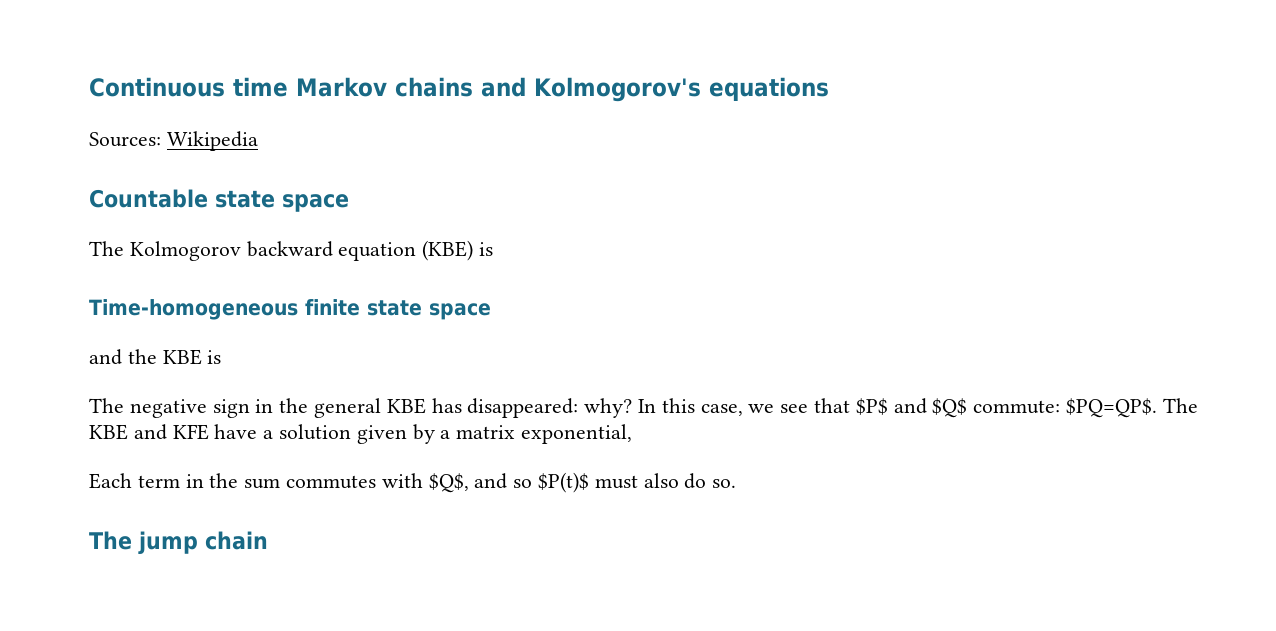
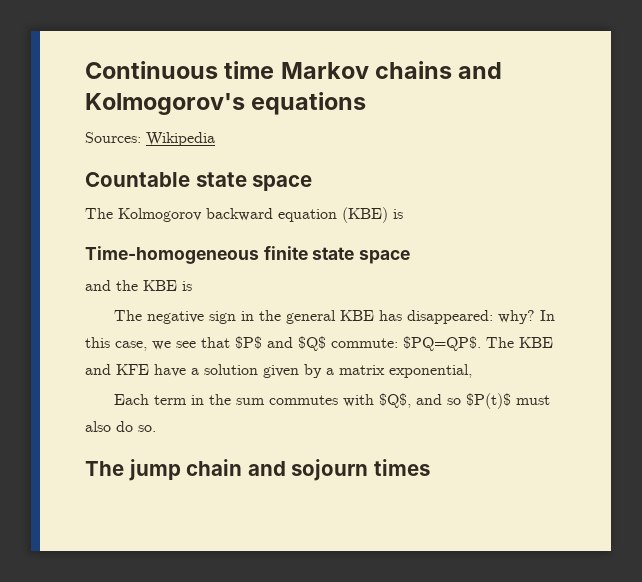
- The jump chain
+ The jump chain and sojourn times

